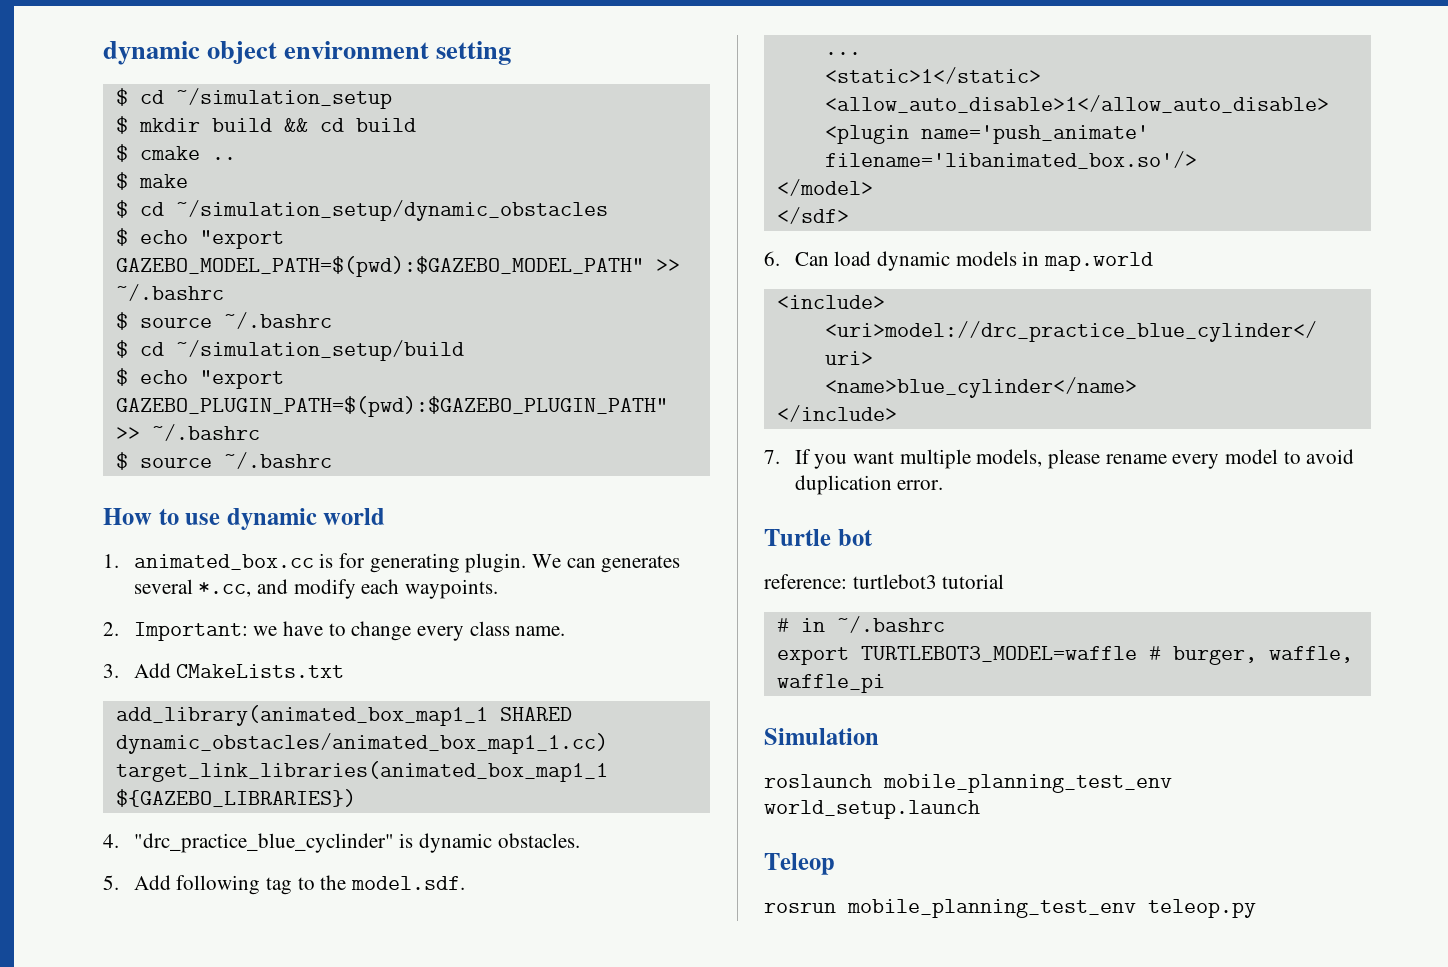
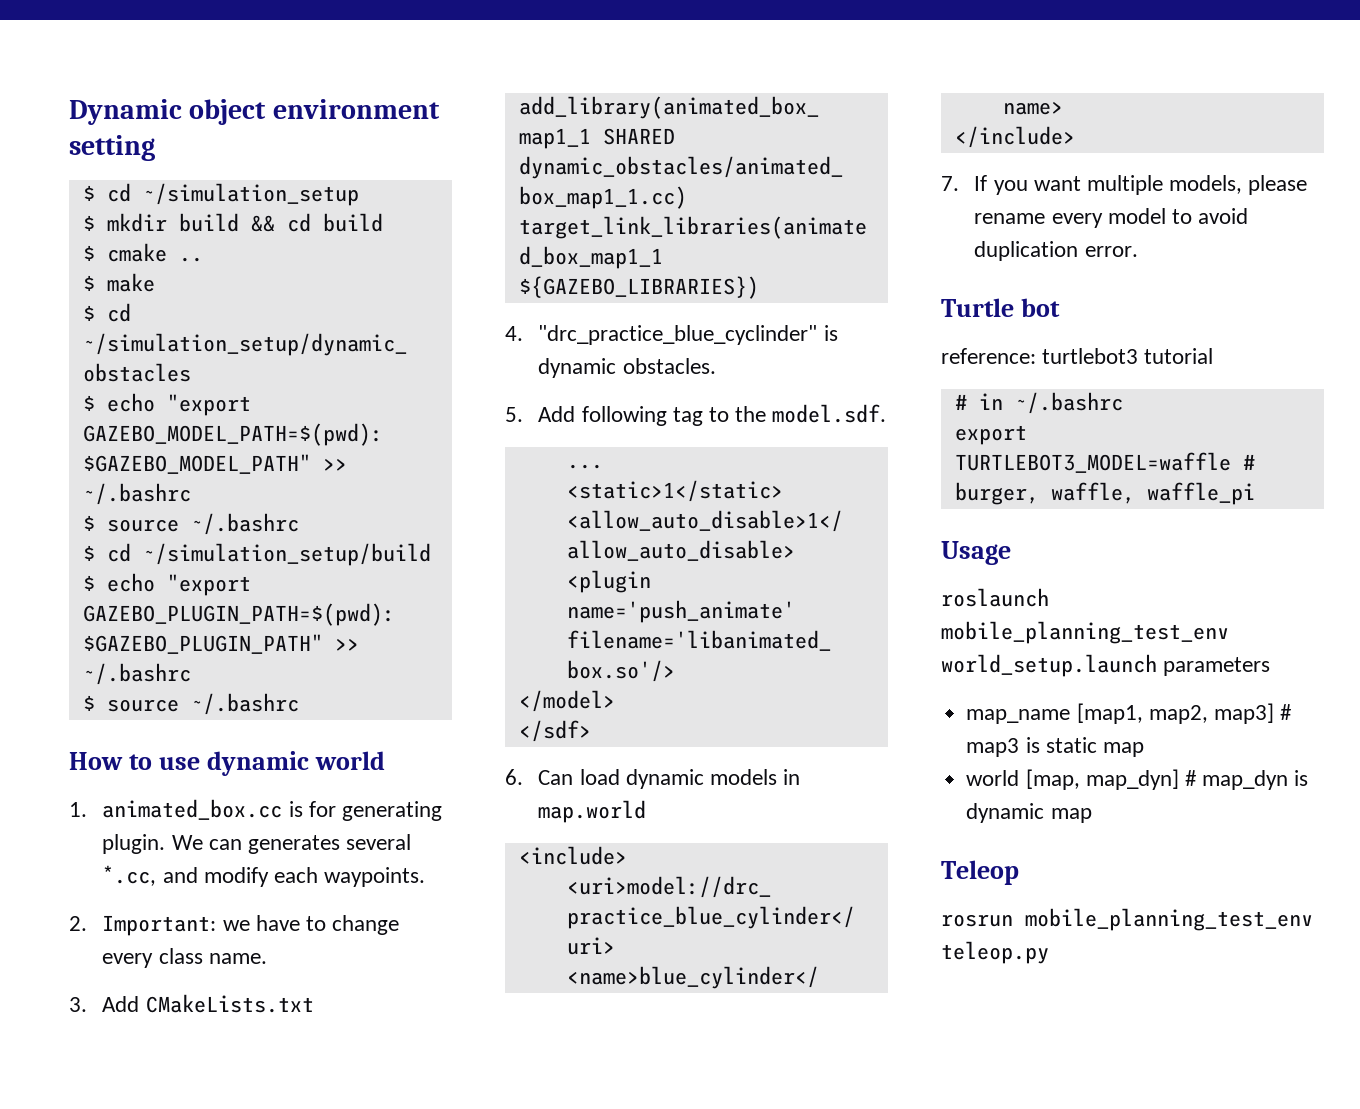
- dynamic object environment setting
+ Dynamic object environment setting
- Simulation
+ Usage
- roslaunch mobile_planning_test_env world_setup.launch
+ roslaunch mobile_planning_test_env world_setup.launch parameters
+ map_name [map1, map2, map3] # map3 is static map
+ world [map, map_dyn] # map_dyn is dynamic map

